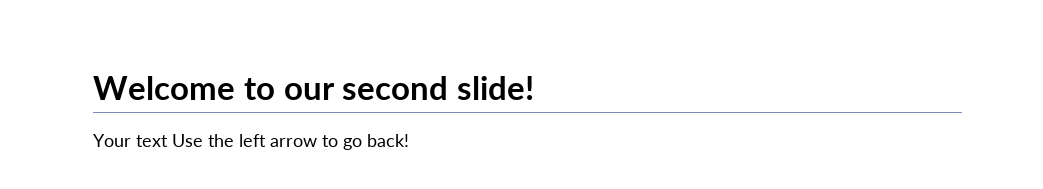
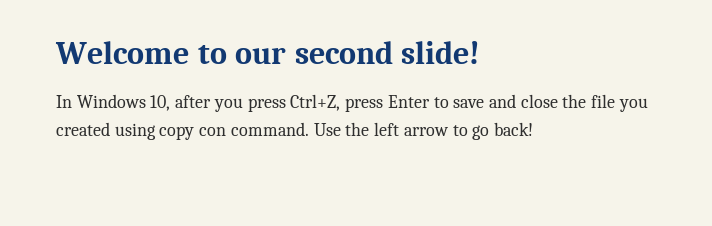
- Your text Use the left arrow to go back!
+ In Windows 10, after you press Ctrl+Z, press Enter to save and close the file you created using copy con command. Use the left arrow to go back!

